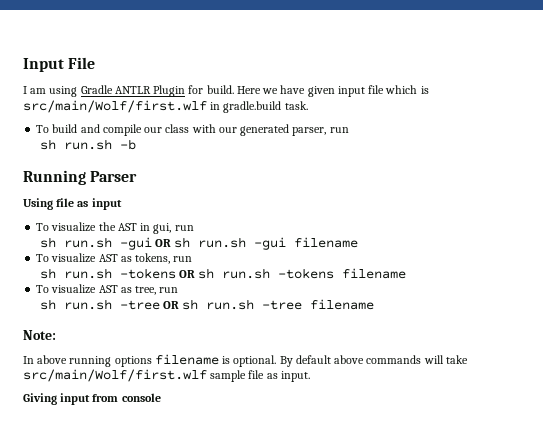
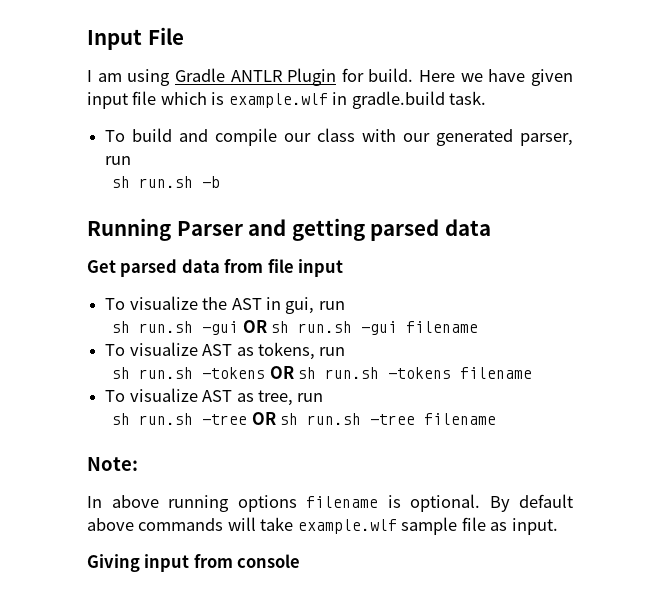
- Here we have given input file which is src/main/Wolf/first.wlf in gradle.build task.
+ Here we have given input file which is example.wlf in gradle.build task.
- Running Parser
- Using file as input
+ Running Parser and getting parsed data
+ Get parsed data from file input
- By default above commands will take src/main/Wolf/first.wlf sample file as input.
+ By default above commands will take example.wlf sample file as input.

